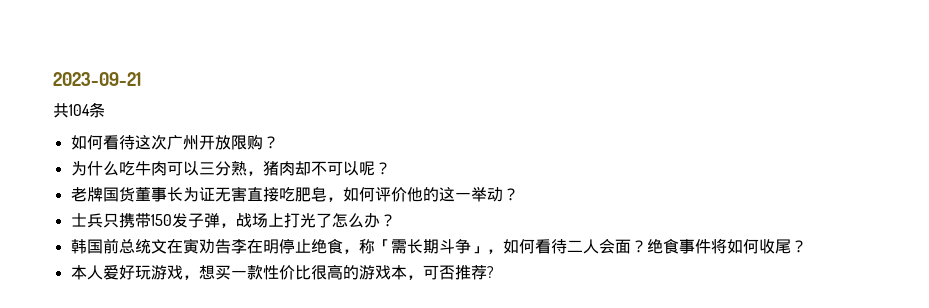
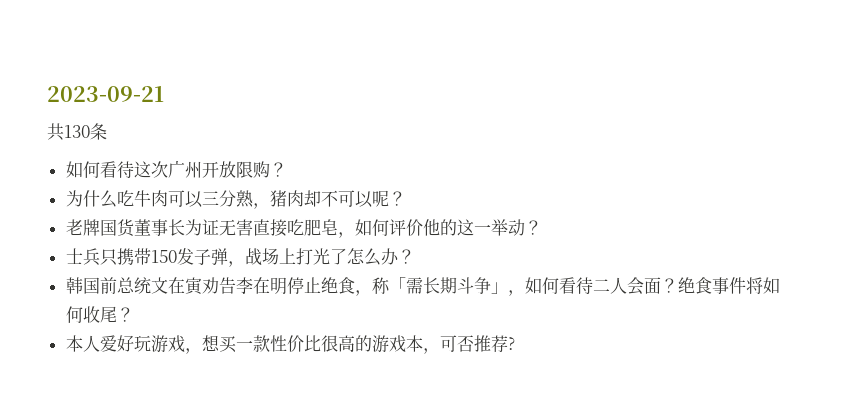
- 共104条
+ 共130条

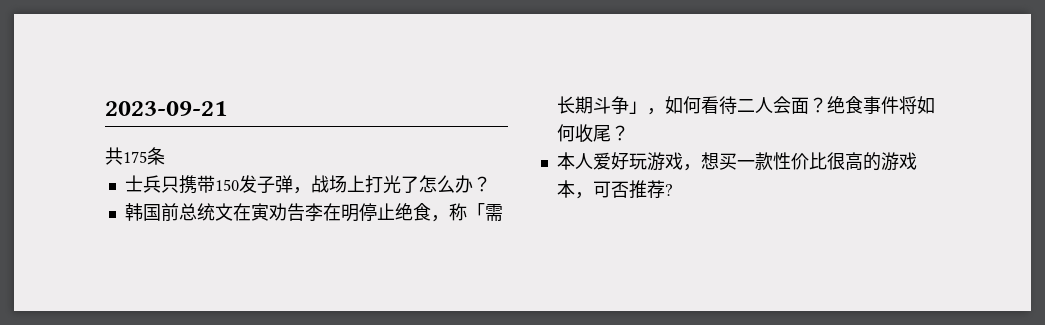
- 共130条
+ 共175条
- 如何看待这次广州开放限购？
- 为什么吃牛肉可以三分熟，猪肉却不可以呢？
- 老牌国货董事长为证无害直接吃肥皂，如何评价他的这一举动？

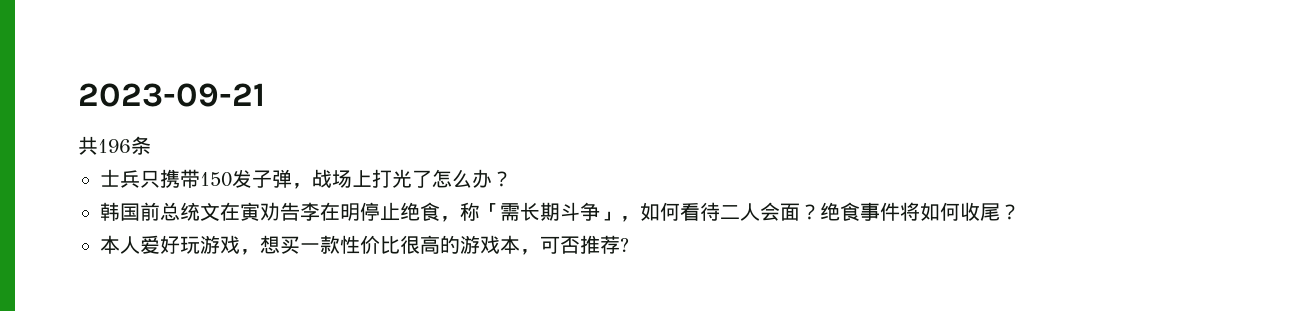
- 共175条
+ 共196条

